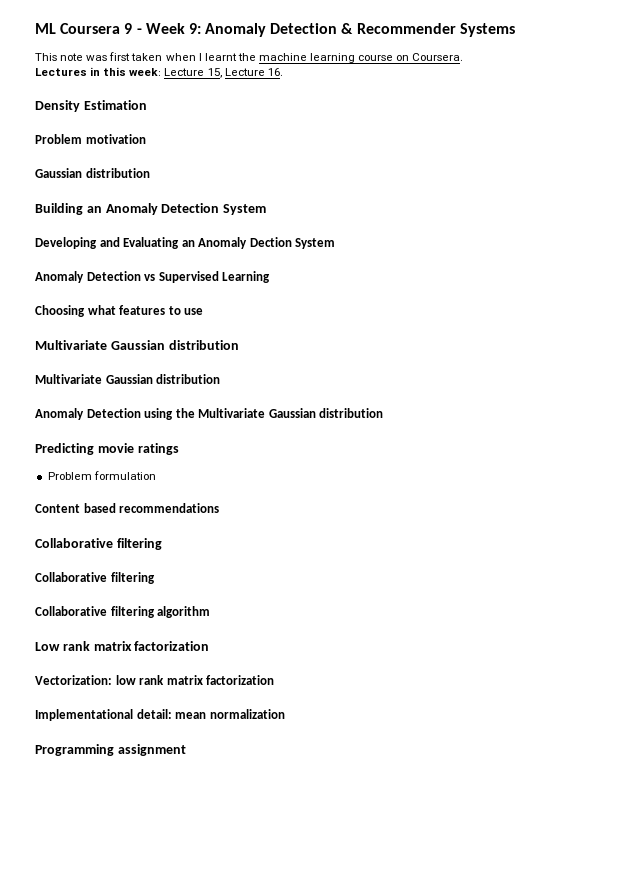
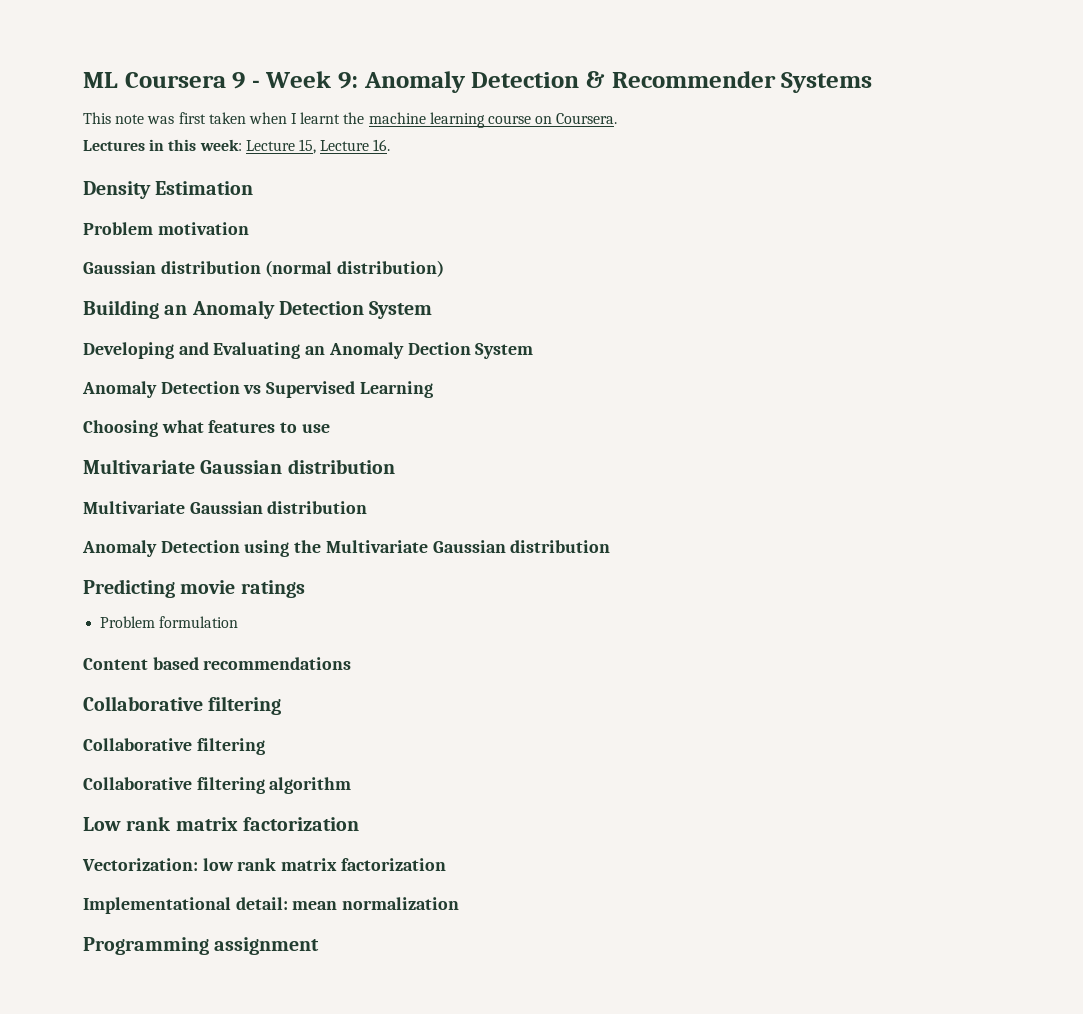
  Problem motivation
- Gaussian distribution
+ Gaussian distribution (normal distribution)

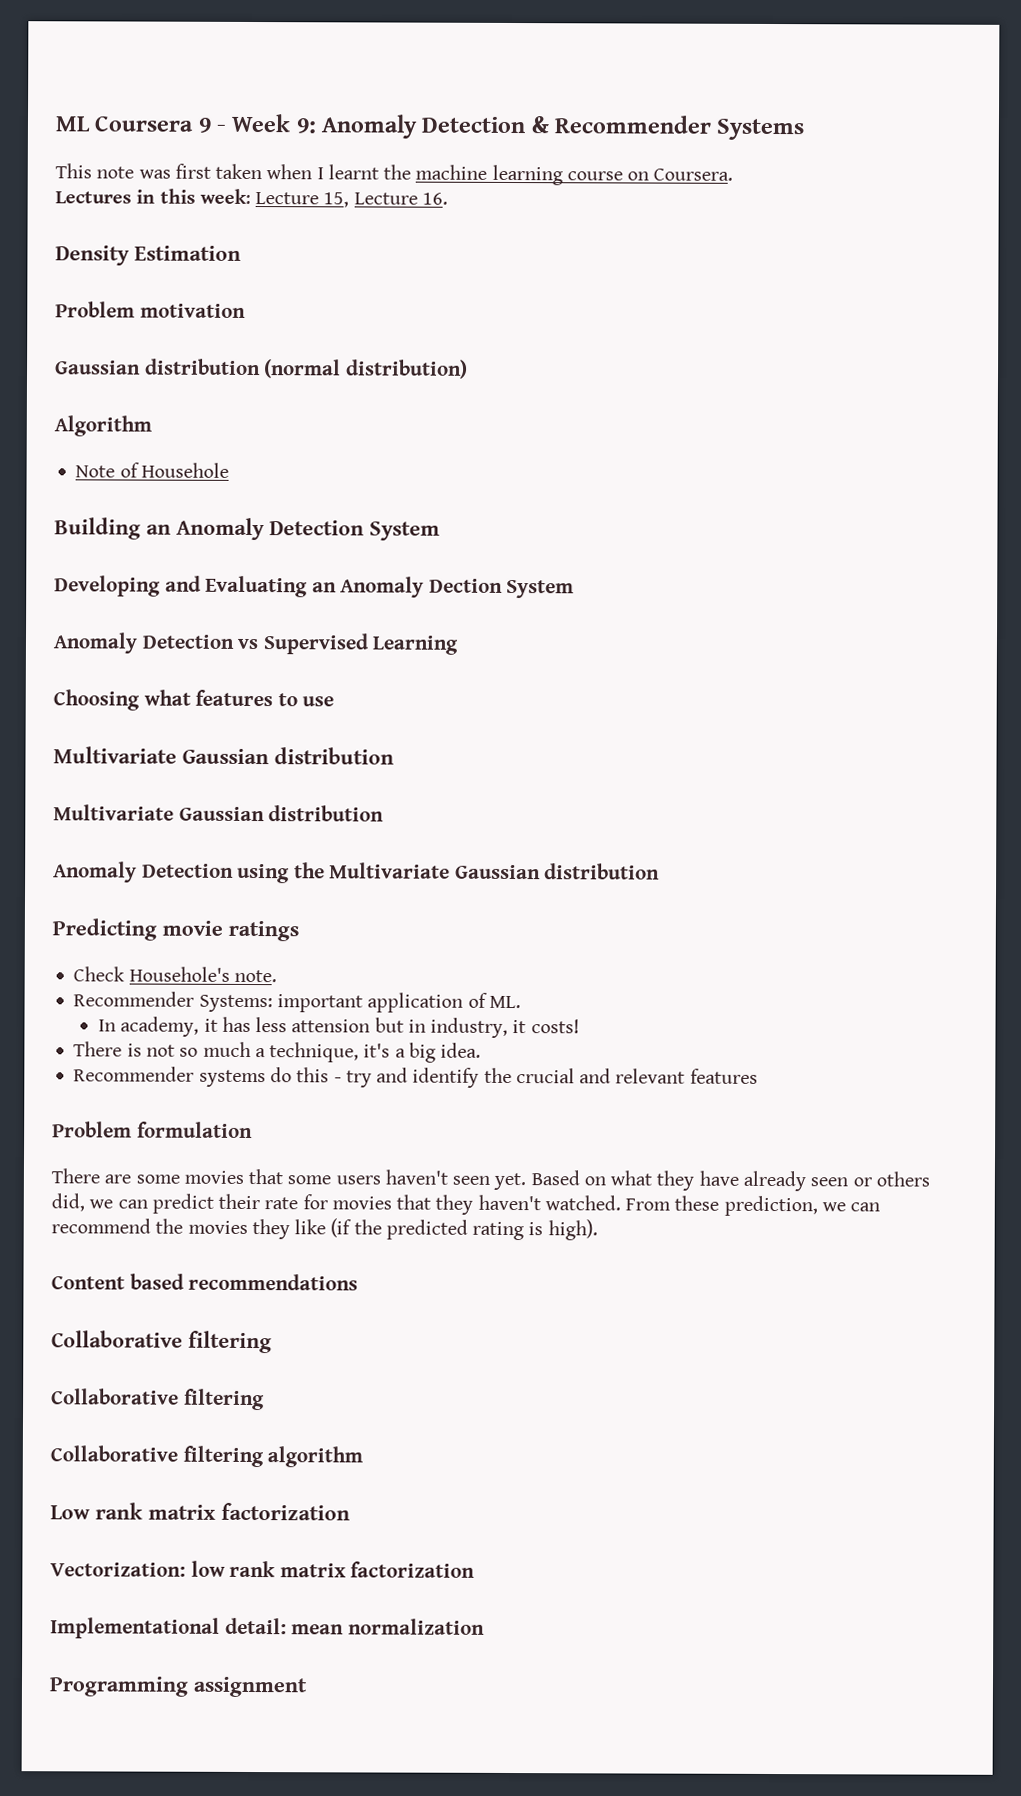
+ Algorithm
+ Note of Househole
+ Check Househole's note.
+ Recommender Systems: important application of ML.
+ In academy, it has less attension but in industry, it costs!
+ There is not so much a technique, it's a big idea.
+ Recommender systems do this - try and identify the crucial and relevant features
  Problem formulation
+ There are some movies that some users haven't seen yet. Based on what they have already seen or others did, we can predict their rate for movies that they haven't watched. From these prediction, we can recommend the movies they like (if the predicted rating is high).

